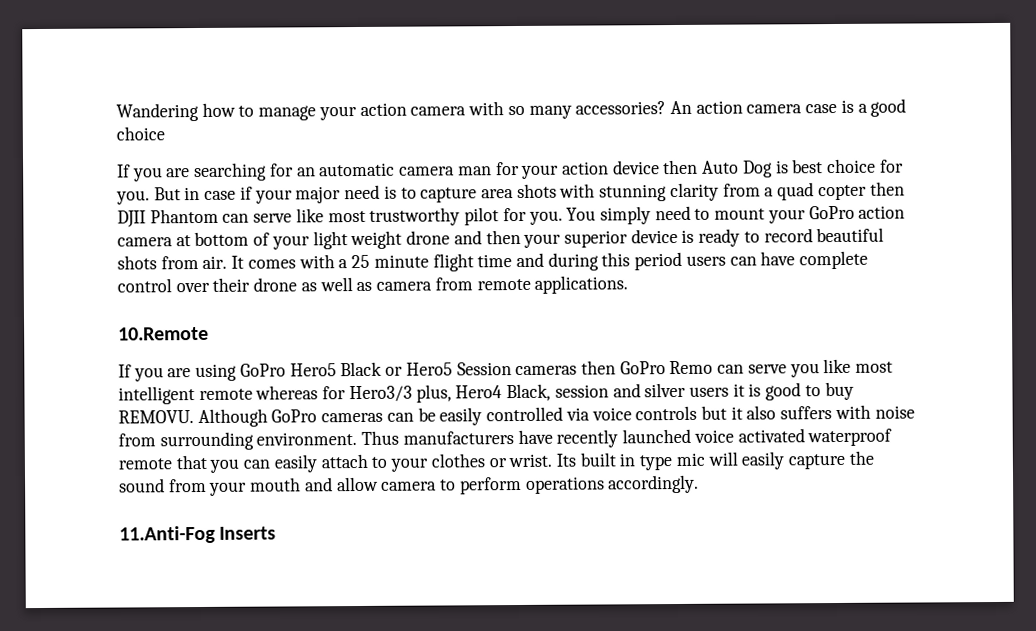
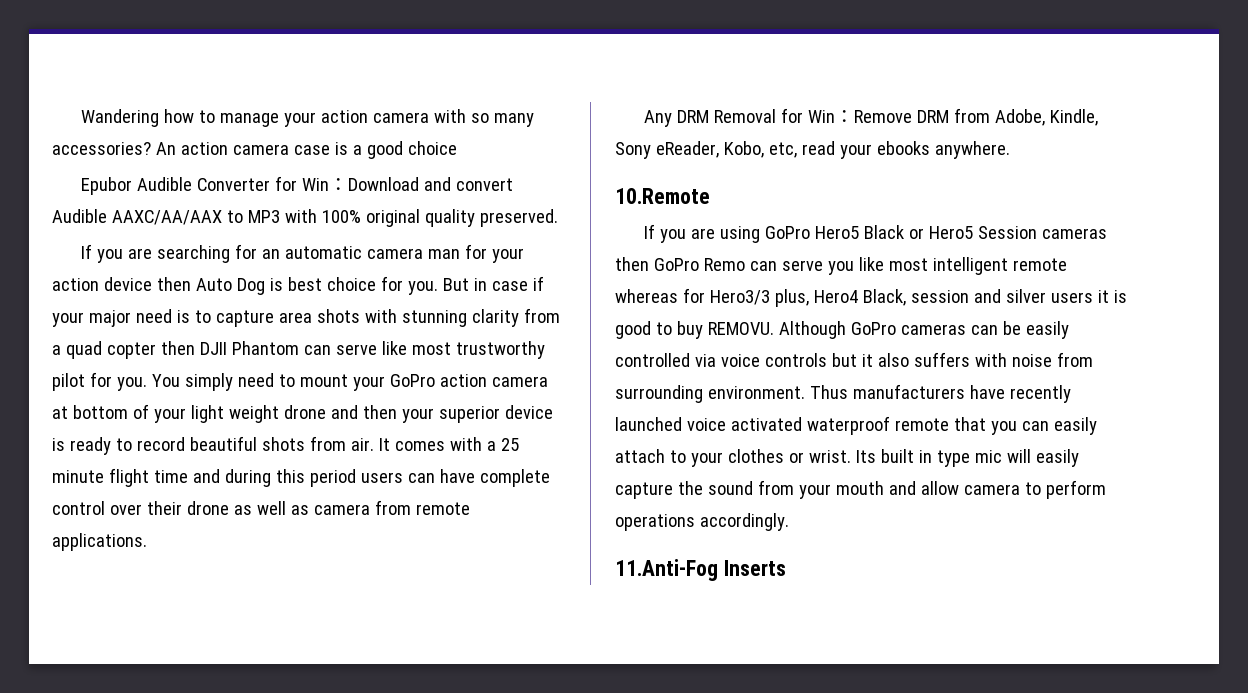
+ Epubor Audible Converter for Win：Download and convert Audible AAXC/AA/AAX to MP3 with 100% original quality preserved.
+ Any DRM Removal for Win：Remove DRM from Adobe, Kindle, Sony eReader, Kobo, etc, read your ebooks anywhere.

